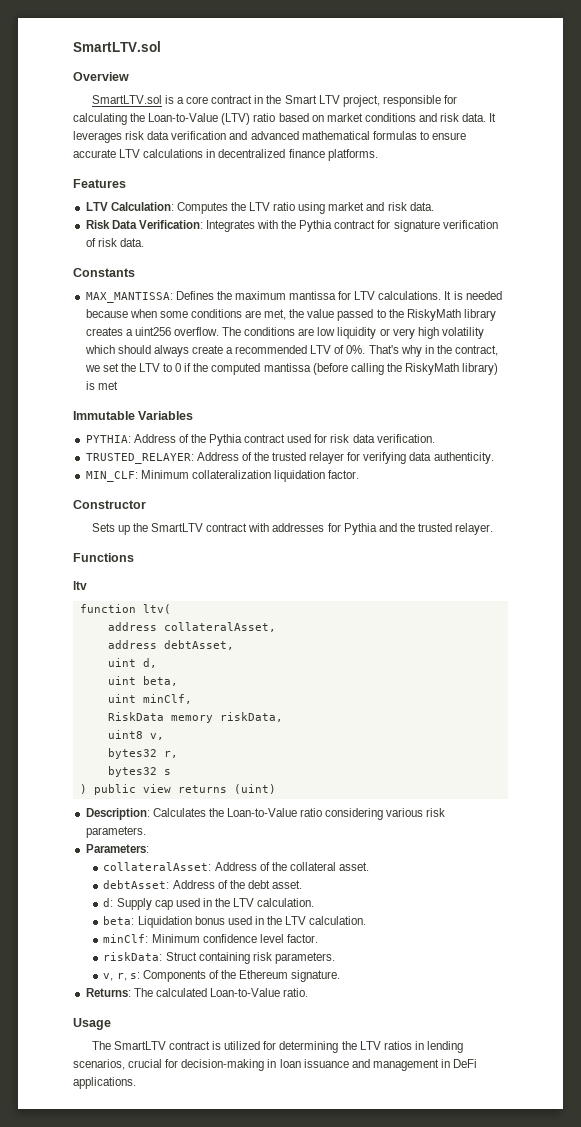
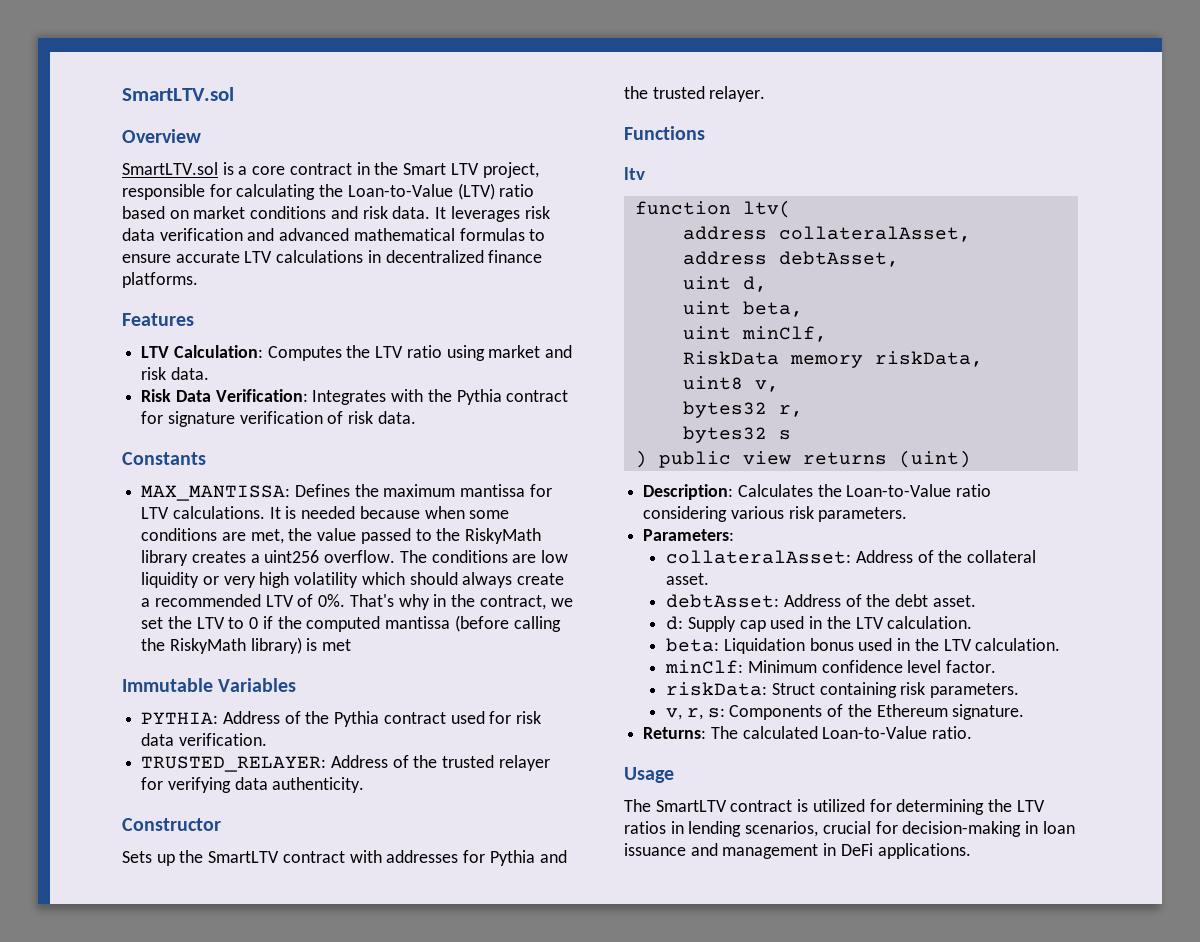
- MIN_CLF: Minimum collateralization liquidation factor.

